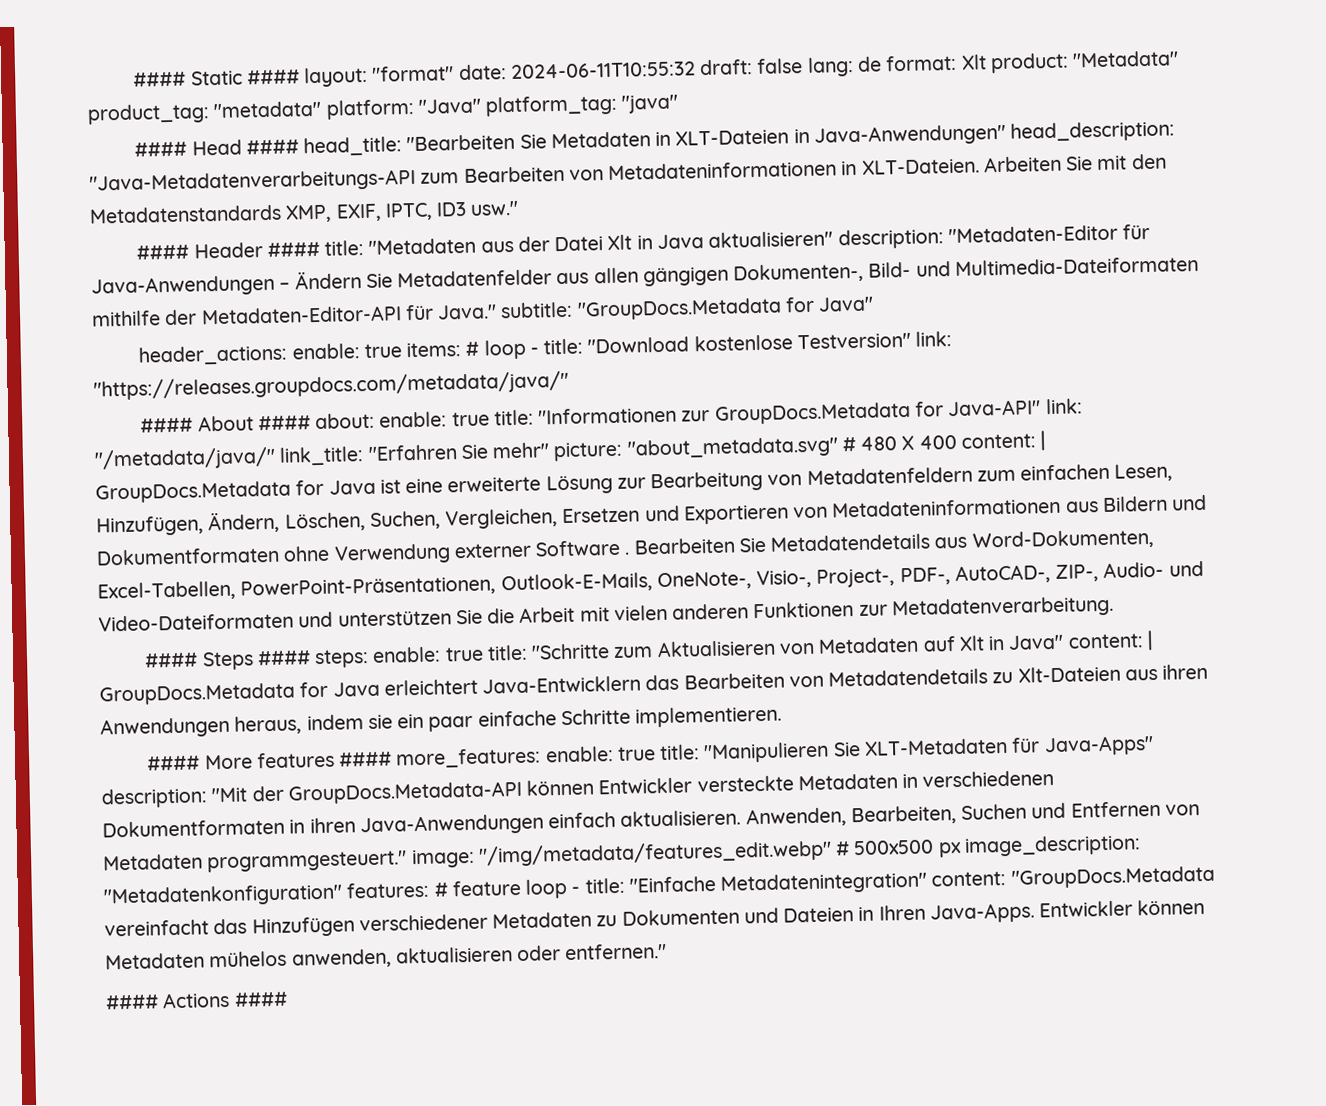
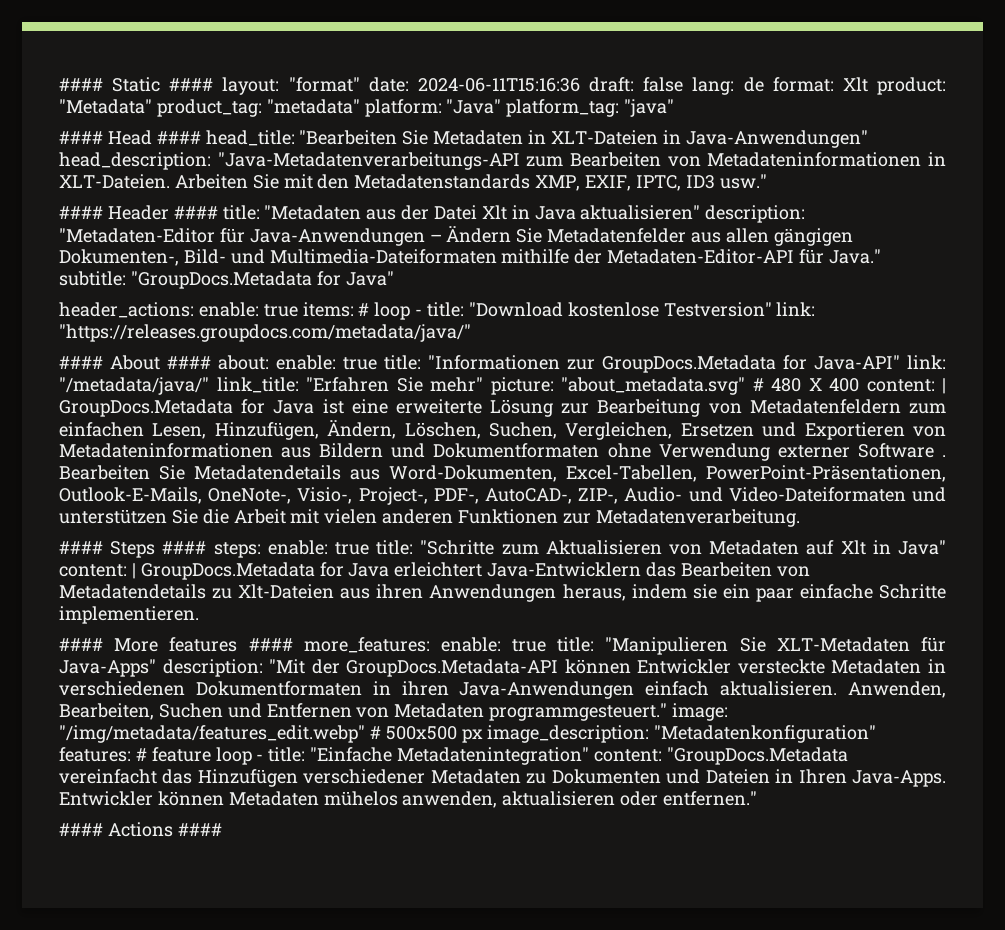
- #### Static #### layout: "format" date: 2024-06-11T10:55:32 draft: false lang: de format: Xlt product: "Metadata" product_tag: "metadata" platform: "Java" platform_tag: "java"
+ #### Static #### layout: "format" date: 2024-06-11T15:16:36 draft: false lang: de format: Xlt product: "Metadata" product_tag: "metadata" platform: "Java" platform_tag: "java"

